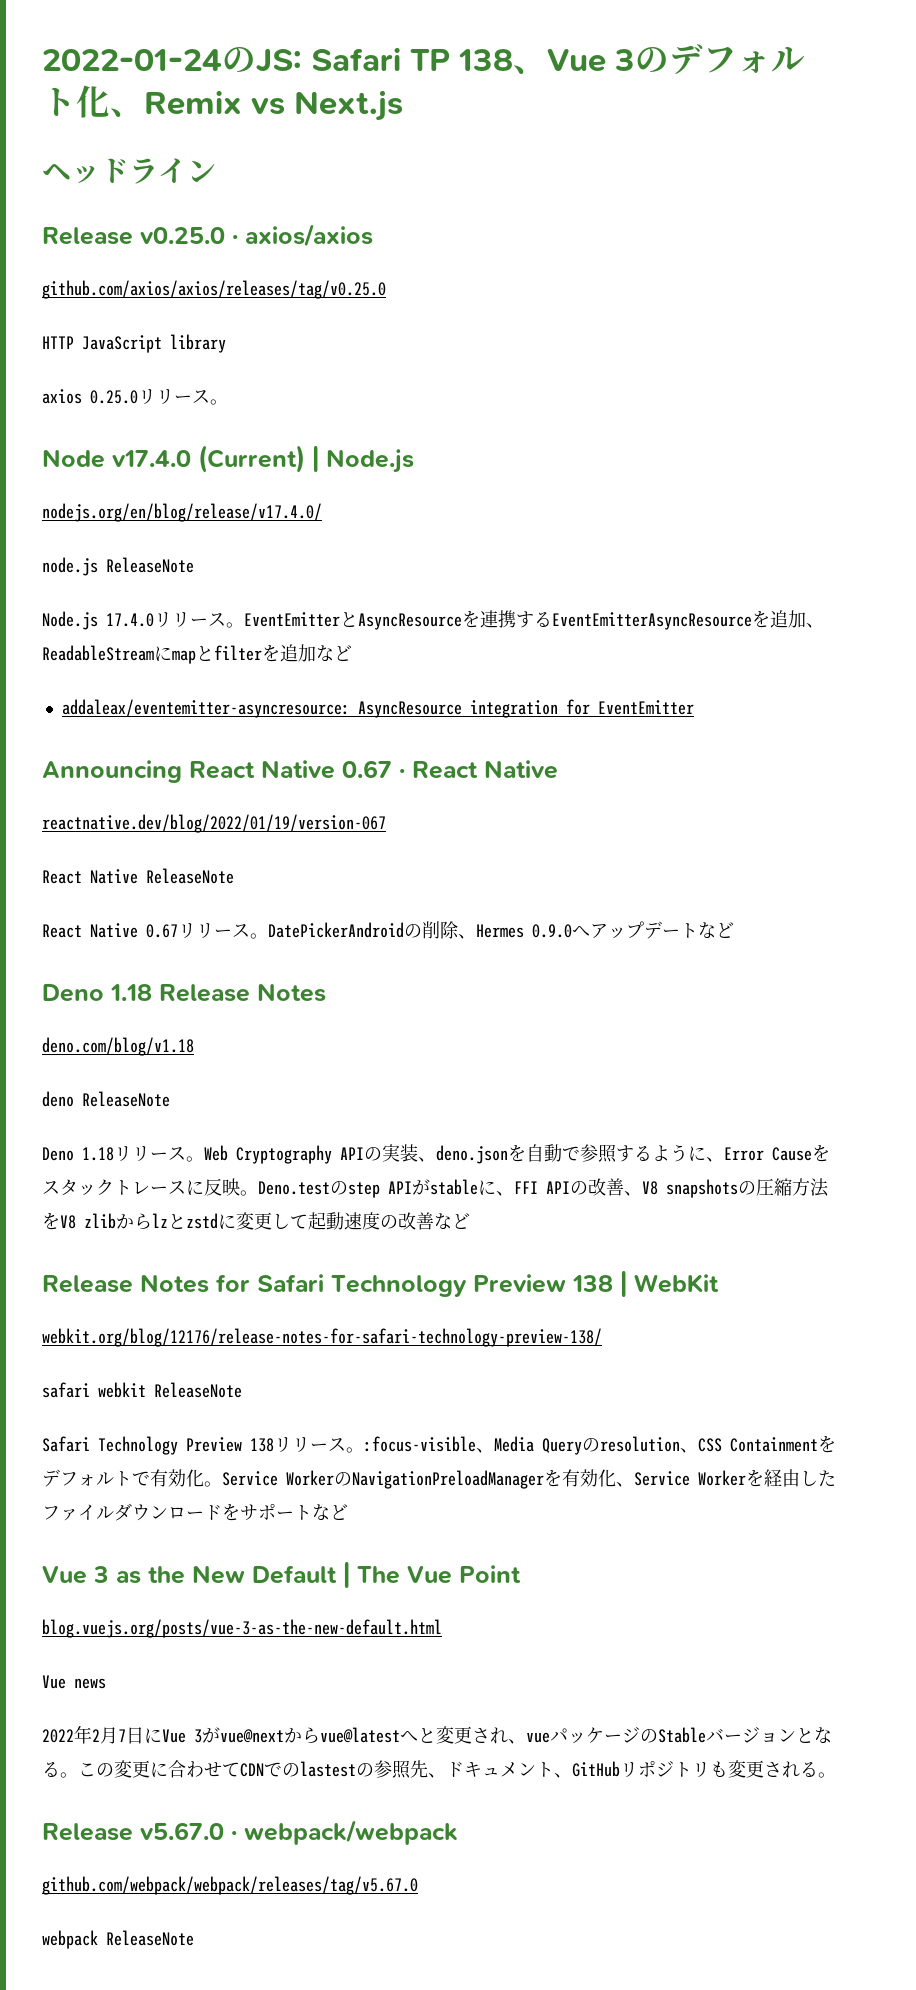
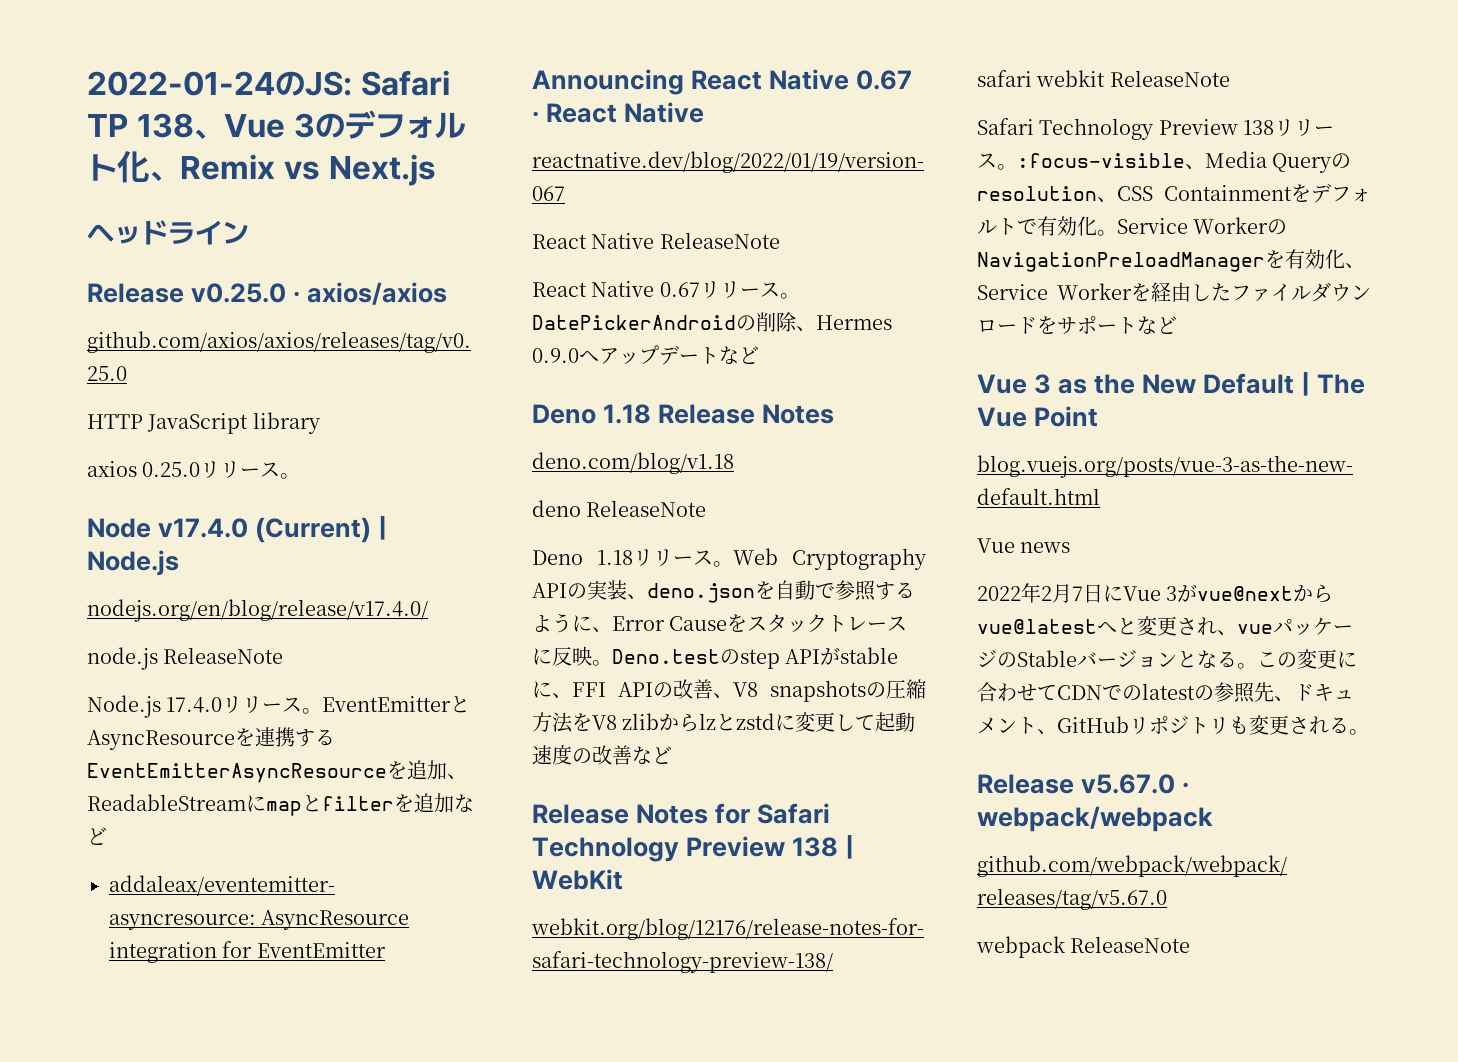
- この変更に合わせてCDNでのlastestの参照先、ドキュメント、GitHubリポジトリも変更される。
+ この変更に合わせてCDNでのlatestの参照先、ドキュメント、GitHubリポジトリも変更される。

